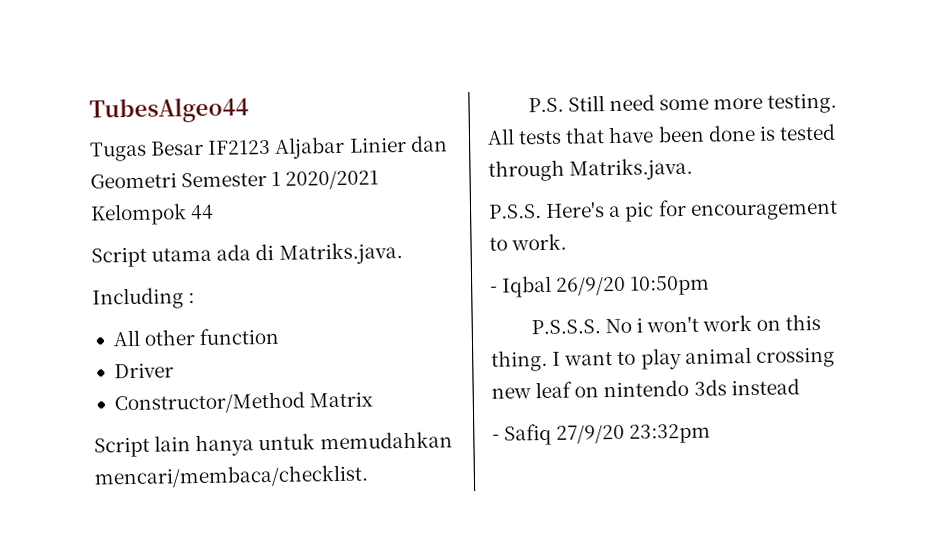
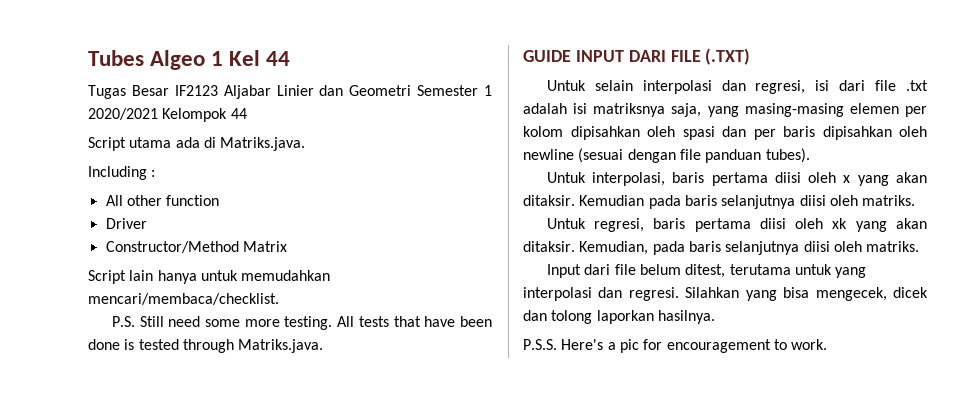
- TubesAlgeo44
+ Tubes Algeo 1 Kel 44
+ GUIDE INPUT DARI FILE (.TXT)
+ Untuk selain interpolasi dan regresi, isi dari file .txt adalah isi matriksnya saja, yang masing-masing elemen per kolom dipisahkan oleh spasi dan per baris dipisahkan oleh newline (sesuai dengan file panduan tubes).
+ Untuk interpolasi, baris pertama diisi oleh x yang akan ditaksir. Kemudian pada baris selanjutnya diisi oleh matriks.
+ Untuk regresi, baris pertama diisi oleh xk yang akan ditaksir. Kemudian, pada baris selanjutnya diisi oleh matriks.
+ Input dari file belum ditest, terutama untuk yang interpolasi dan regresi. Silahkan yang bisa mengecek, dicek dan tolong laporkan hasilnya.
- - Iqbal 26/9/20 10:50pm
- P.S.S.S. No i won't work on this thing. I want to play animal crossing new leaf on nintendo 3ds instead
- - Safiq 27/9/20 23:32pm

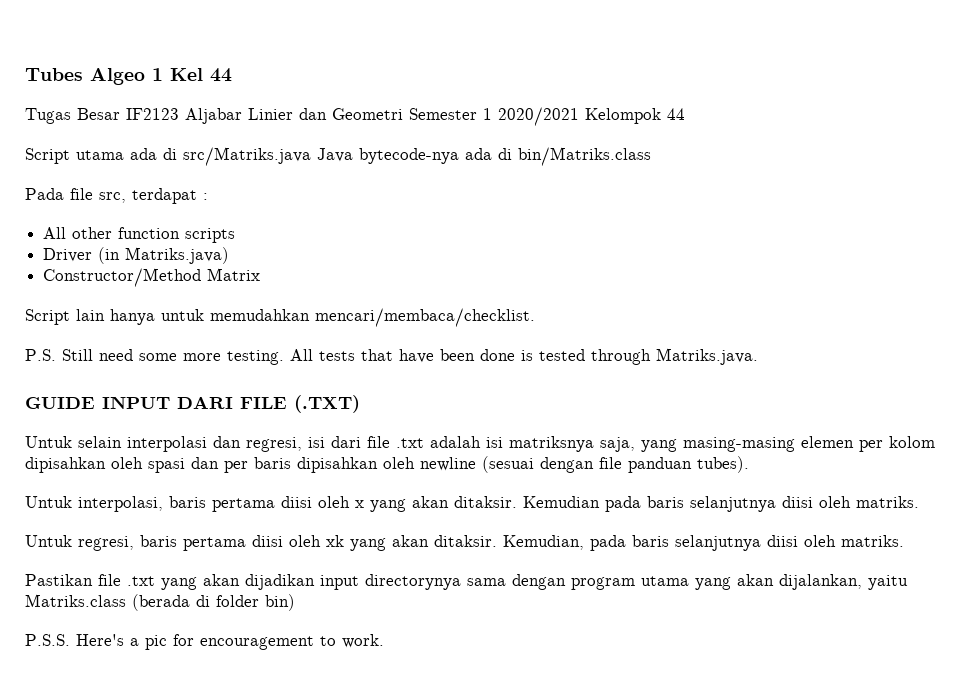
- Script utama ada di Matriks.java.
- Including :
+ Script utama ada di src/Matriks.java Java bytecode-nya ada di bin/Matriks.class
+ Pada file src, terdapat :
- All other function
+ All other function scripts
- Driver
+ Driver (in Matriks.java)
- Input dari file belum ditest, terutama untuk yang interpolasi dan regresi. Silahkan yang bisa mengecek, dicek dan tolong laporkan hasilnya.
+ Pastikan file .txt yang akan dijadikan input directorynya sama dengan program utama yang akan dijalankan, yaitu Matriks.class (berada di folder bin)

